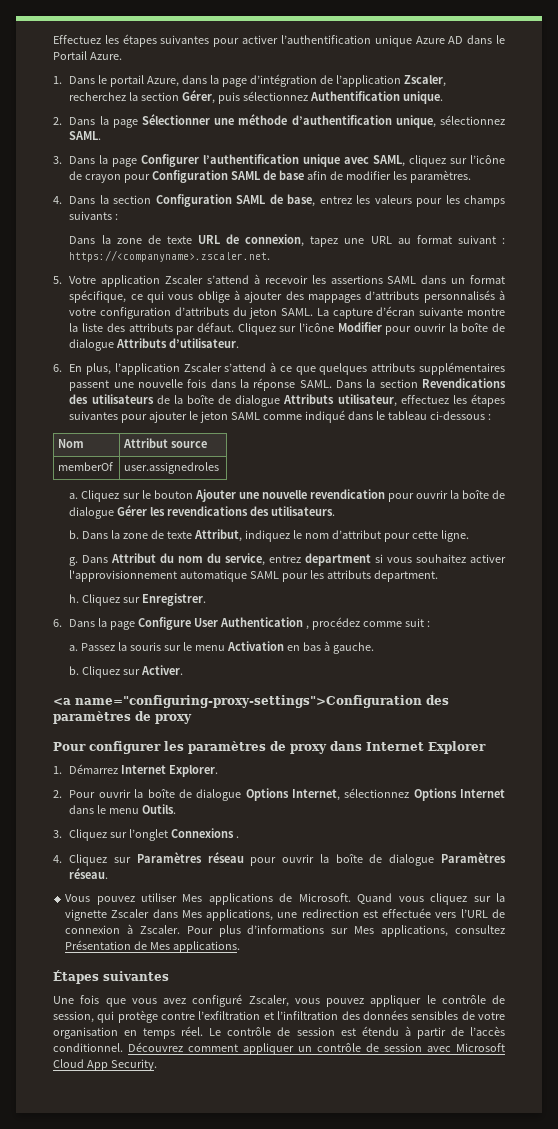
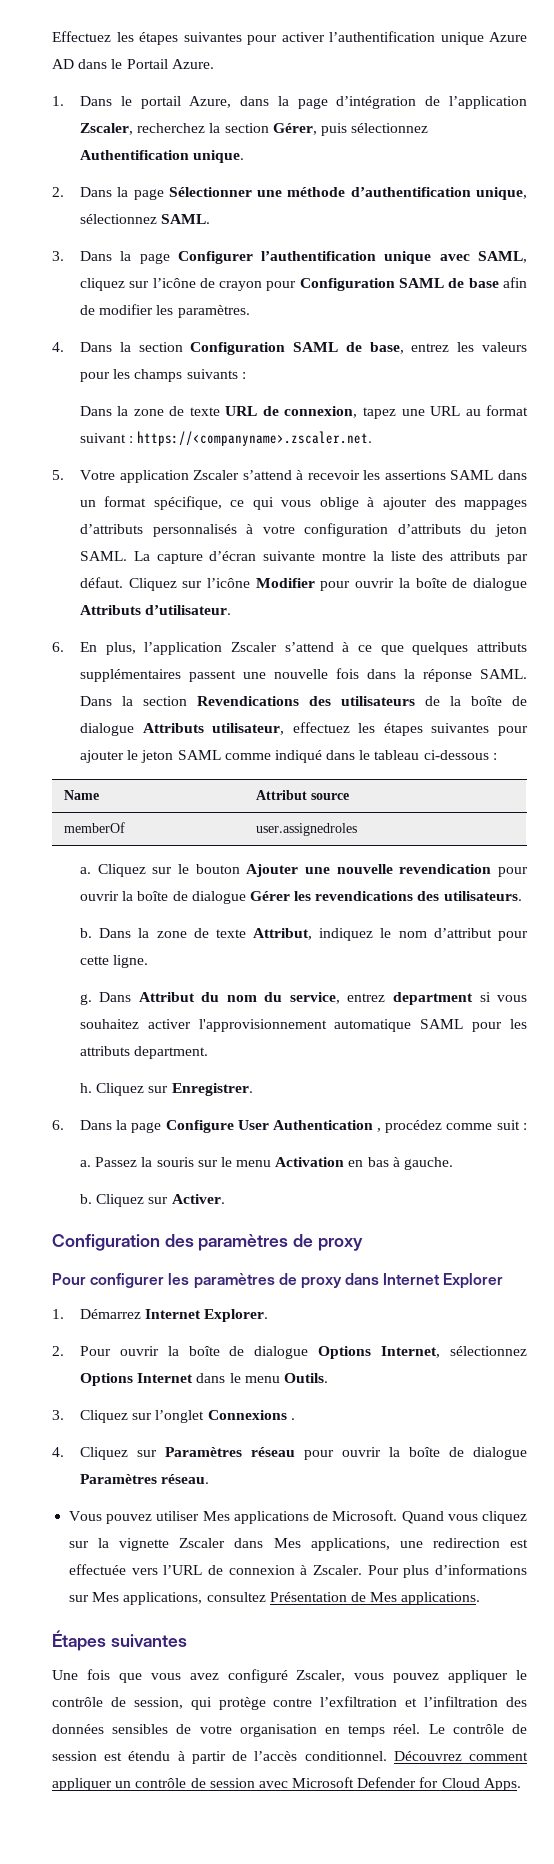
- Nom | Attribut source
+ Name | Attribut source
- <a name="configuring-proxy-settings">Configuration des paramètres de proxy
+ Configuration des paramètres de proxy
- Découvrez comment appliquer un contrôle de session avec Microsoft Cloud App Security.
+ Découvrez comment appliquer un contrôle de session avec Microsoft Defender for Cloud Apps.

